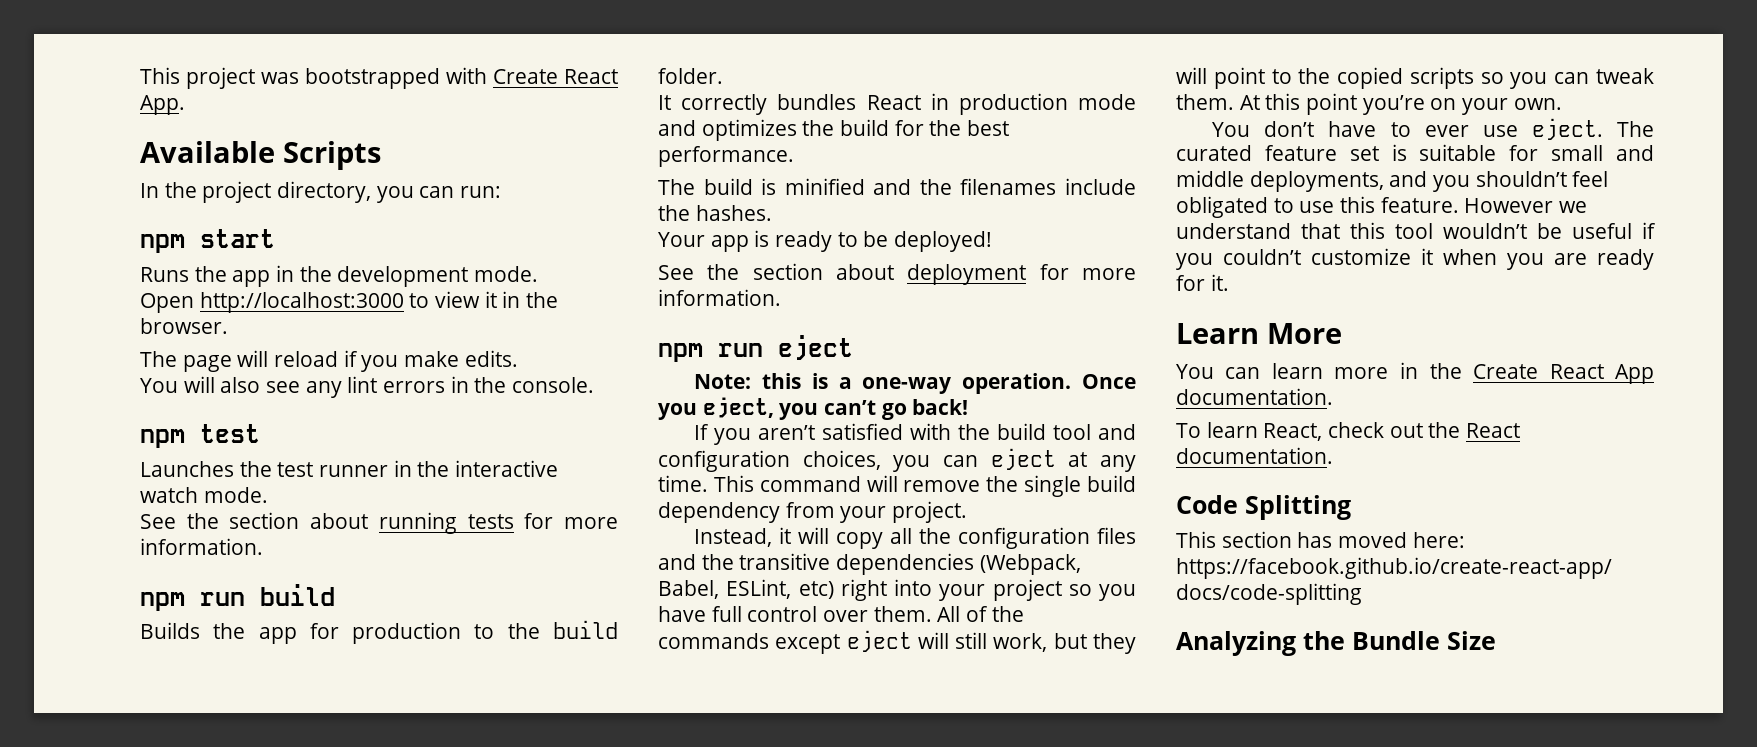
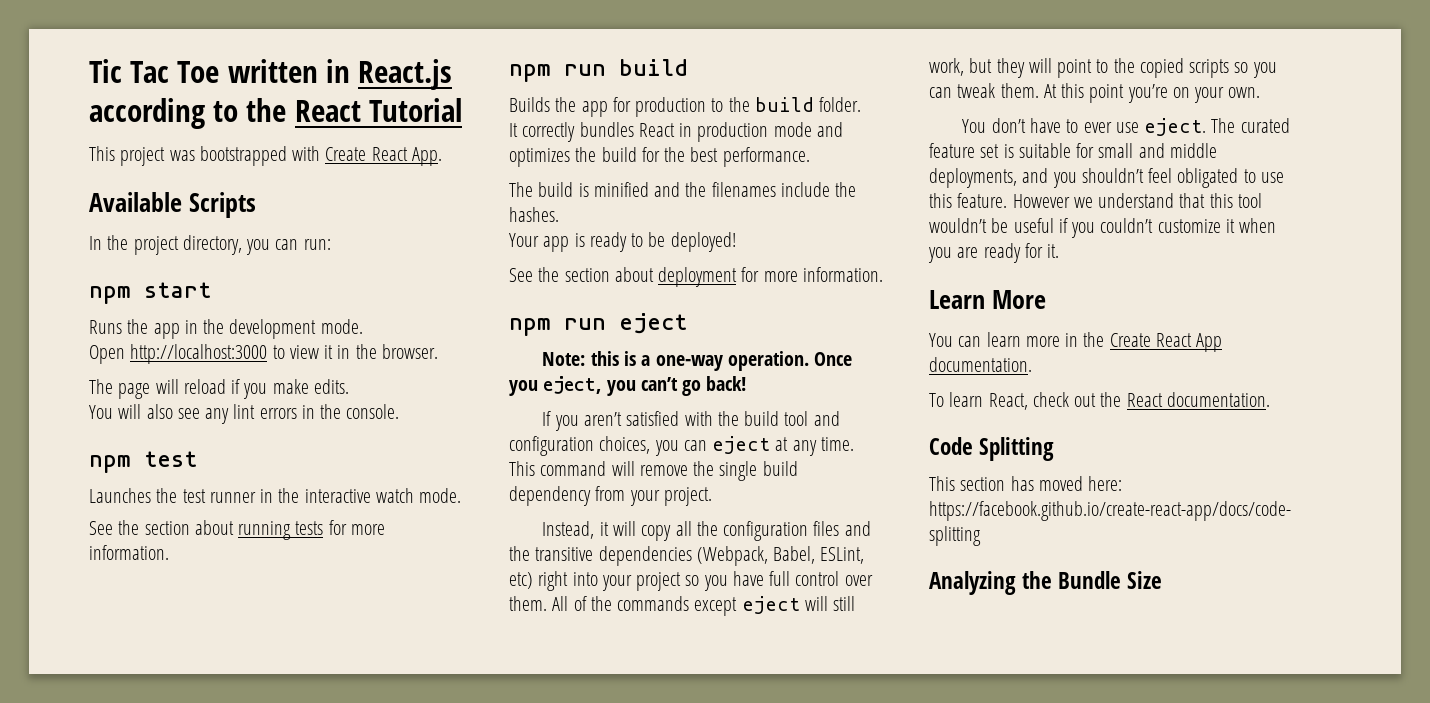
+ Tic Tac Toe written in React.js according to the React Tutorial

